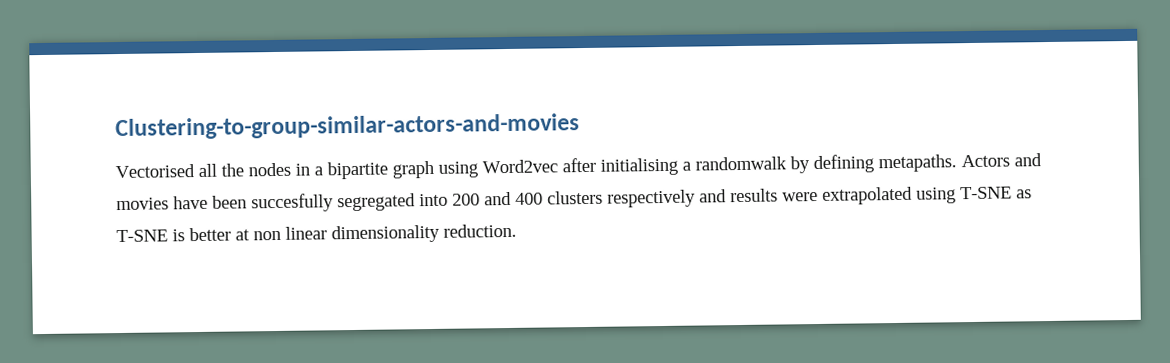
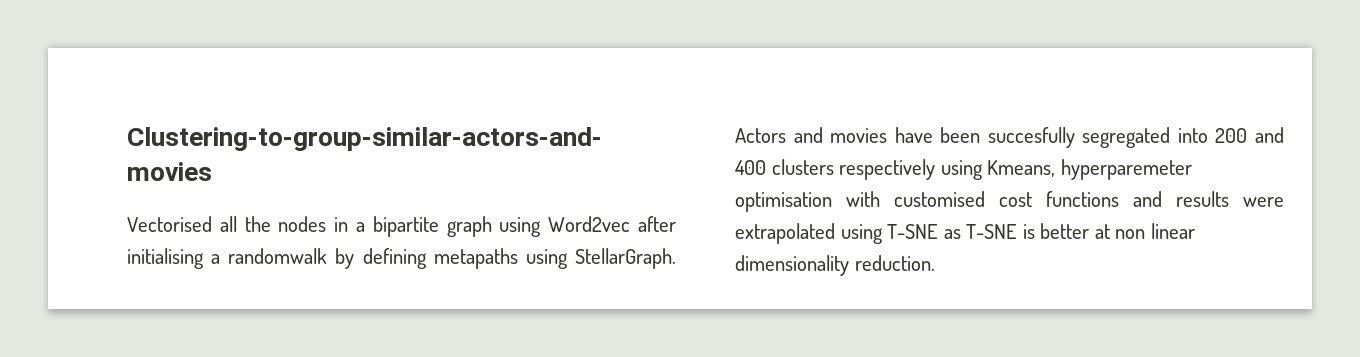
- Vectorised all the nodes in a bipartite graph using Word2vec after initialising a randomwalk by defining metapaths.
+ Vectorised all the nodes in a bipartite graph using Word2vec after initialising a randomwalk by defining metapaths using StellarGraph.
- Actors and movies have been succesfully segregated into 200 and 400 clusters respectively and results were extrapolated using T-SNE as T-SNE is better at non linear dimensionality reduction.
+ Actors and movies have been succesfully segregated into 200 and 400 clusters respectively using Kmeans, hyperparemeter optimisation with customised cost functions and results were extrapolated using T-SNE as T-SNE is better at non linear dimensionality reduction.

